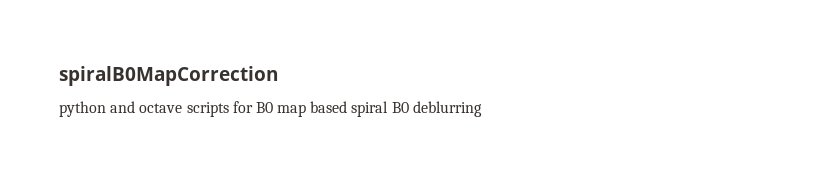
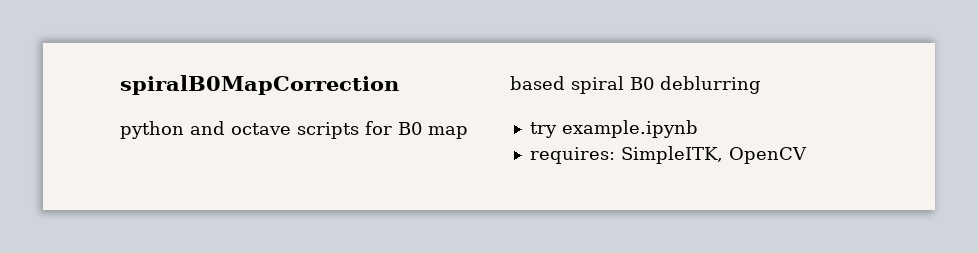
+ try example.ipynb
+ requires: SimpleITK, OpenCV

